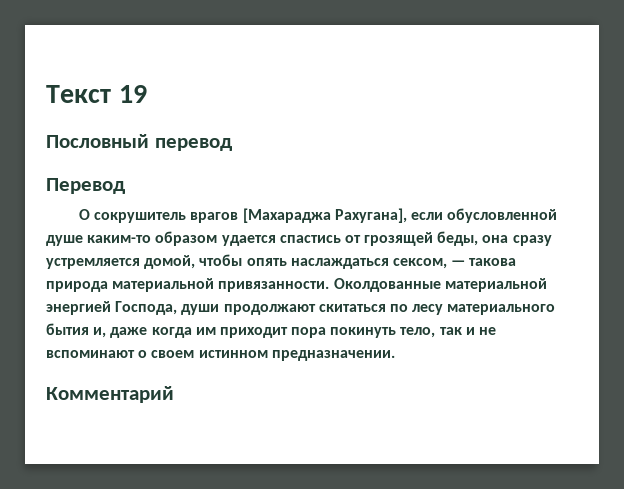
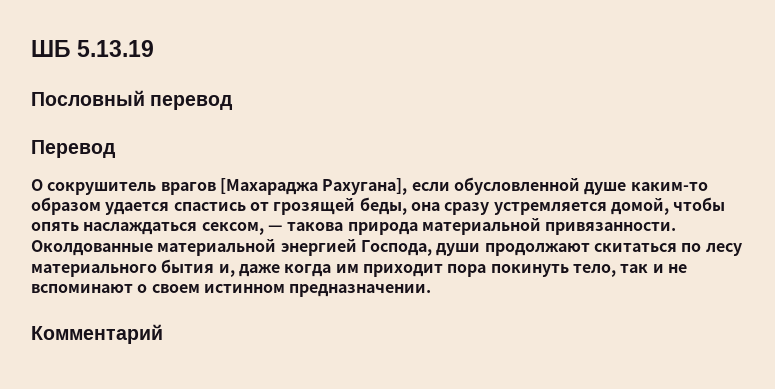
- Текст 19
+ ШБ 5.13.19

